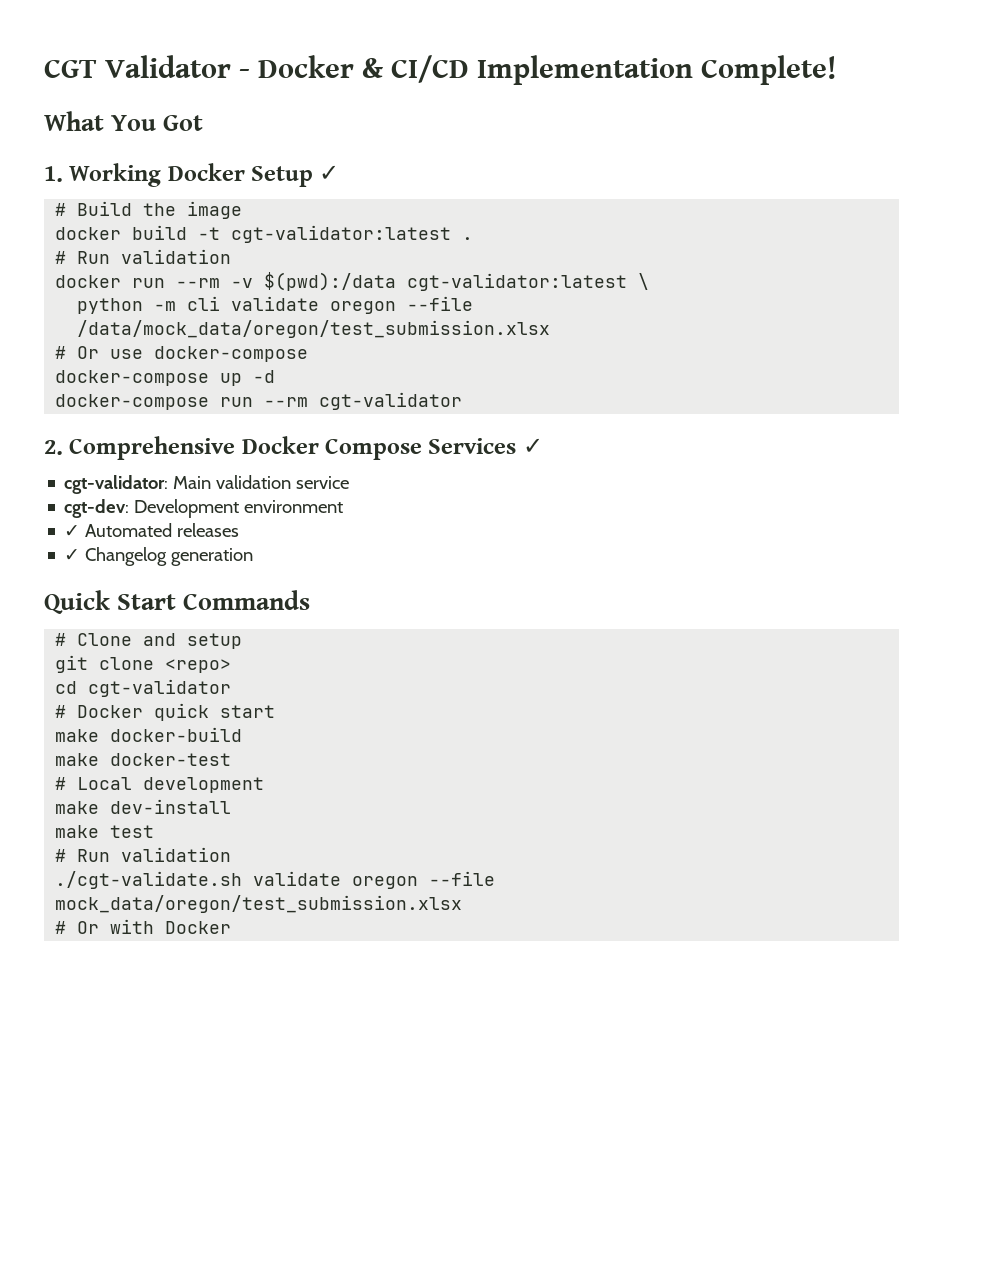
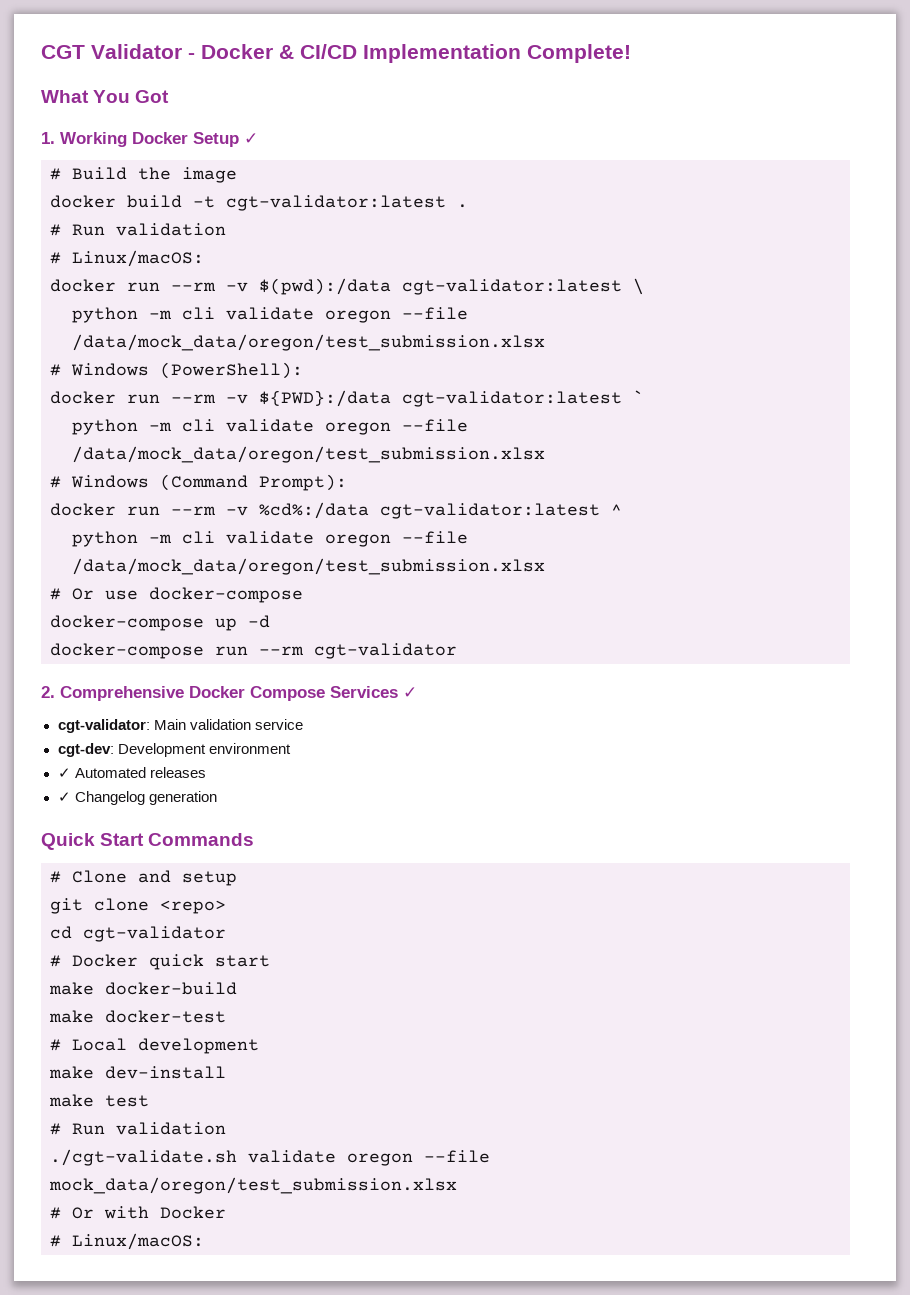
  docker build -t cgt-validator:latest .
  # Run validation
+ # Linux/macOS:
+ # Windows (PowerShell):
+ docker run --rm -v ${PWD}:/data cgt-validator:latest `
+ python -m cli validate oregon --file /data/mock_data/oregon/test_submission.xlsx
+ # Windows (Command Prompt):
+ docker run --rm -v %cd%:/data cgt-validator:latest ^
+ python -m cli validate oregon --file /data/mock_data/oregon/test_submission.xlsx
  # Or with Docker
+ # Linux/macOS:

